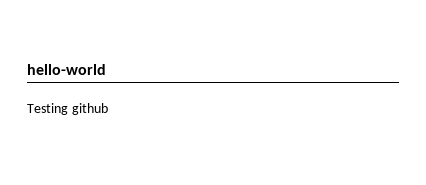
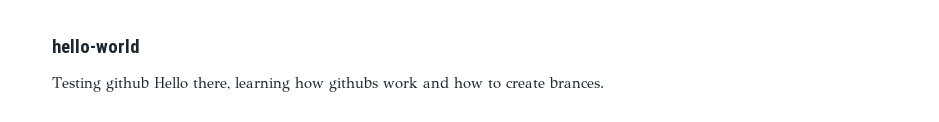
- Testing github
+ Testing github Hello there, learning how githubs work and how to create brances.

